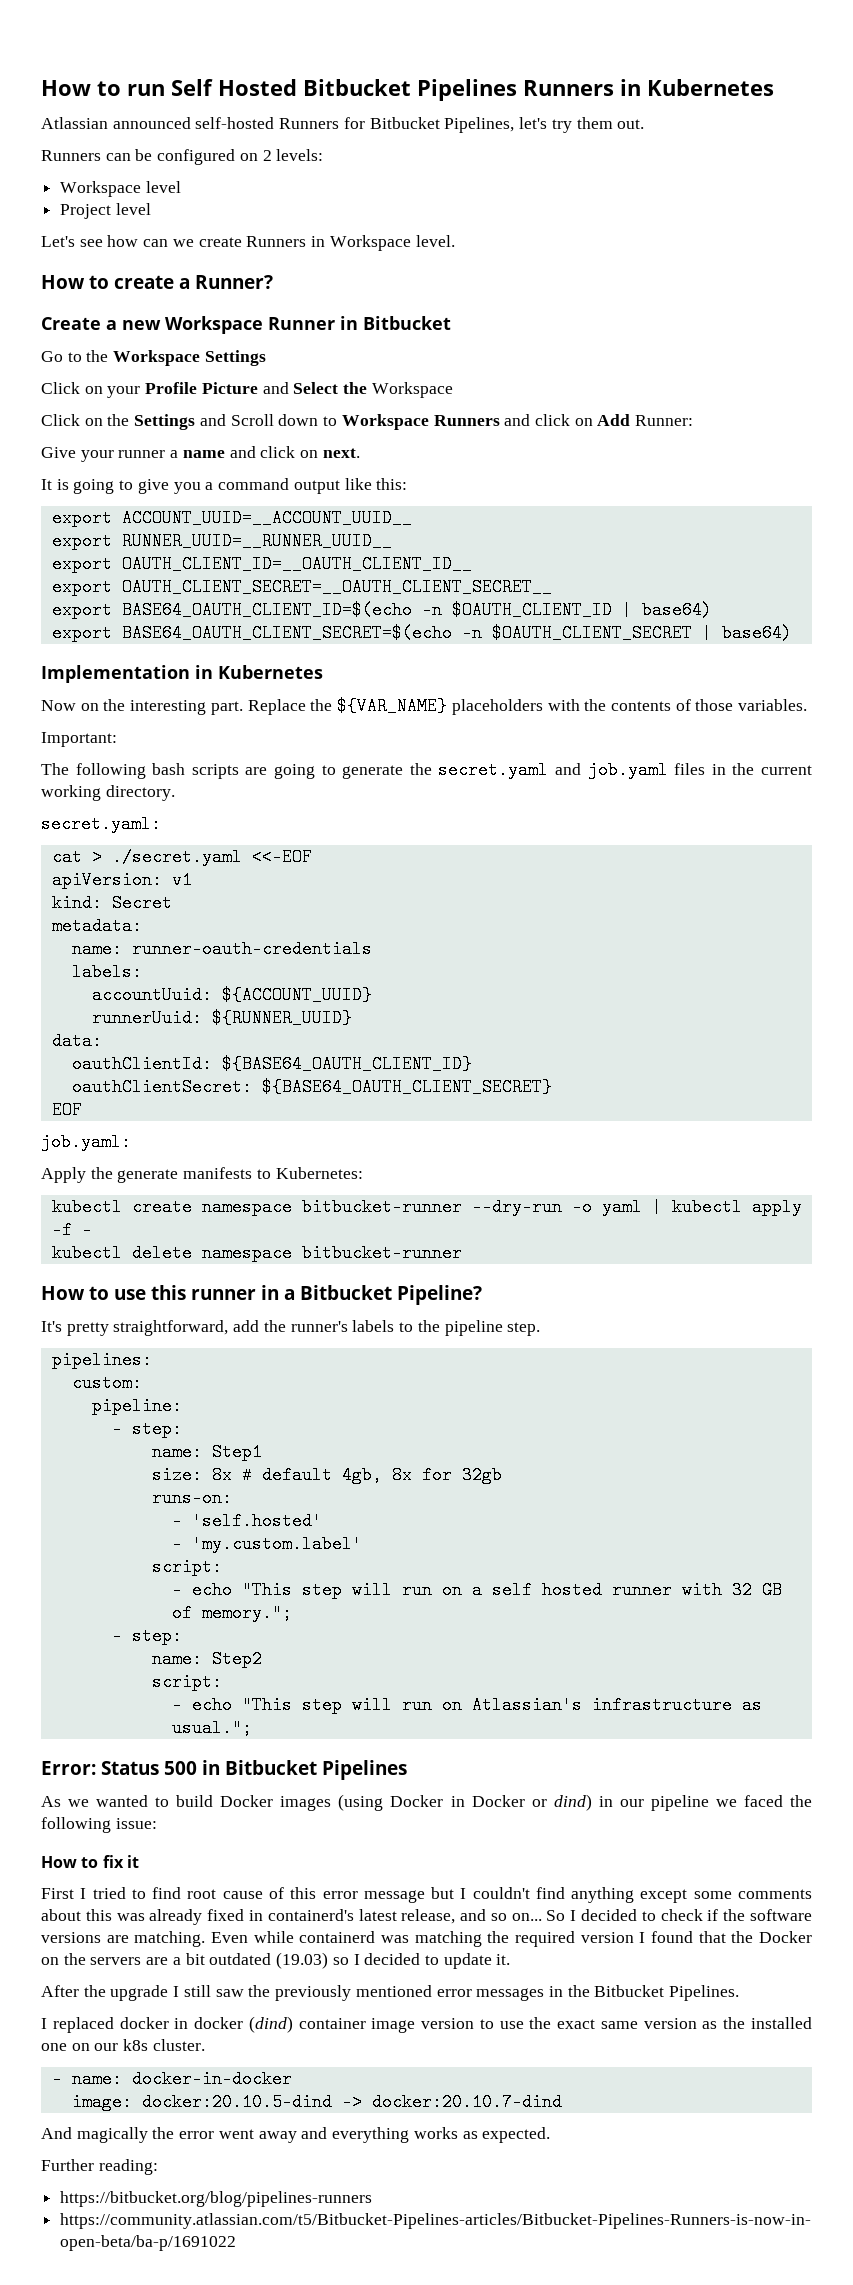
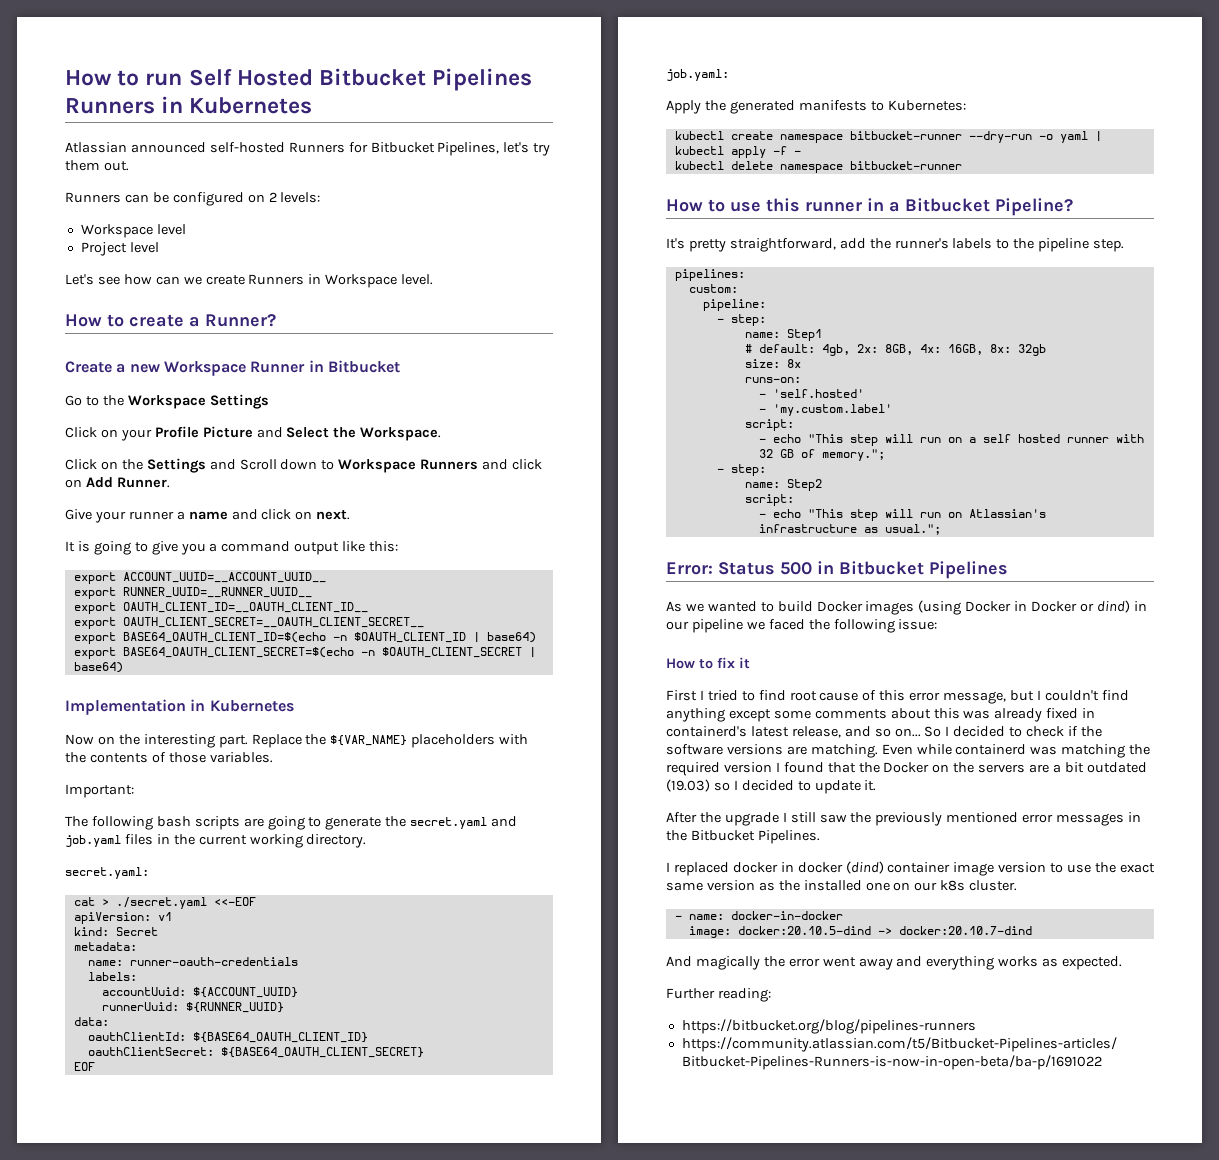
- Click on your Profile Picture and Select the Workspace
+ Click on your Profile Picture and Select the Workspace.
- Click on the Settings and Scroll down to Workspace Runners and click on Add Runner:
+ Click on the Settings and Scroll down to Workspace Runners and click on Add Runner.
- Apply the generate manifests to Kubernetes:
+ Apply the generated manifests to Kubernetes:
- size: 8x # default 4gb, 8x for 32gb
+ # default: 4gb, 2x: 8GB, 4x: 16GB, 8x: 32gb
+ size: 8x
- First I tried to find root cause of this error message but I couldn't find anything except some comments about this was already fixed in containerd's latest release, and so on...
+ First I tried to find root cause of this error message, but I couldn't find anything except some comments about this was already fixed in containerd's latest release, and so on...

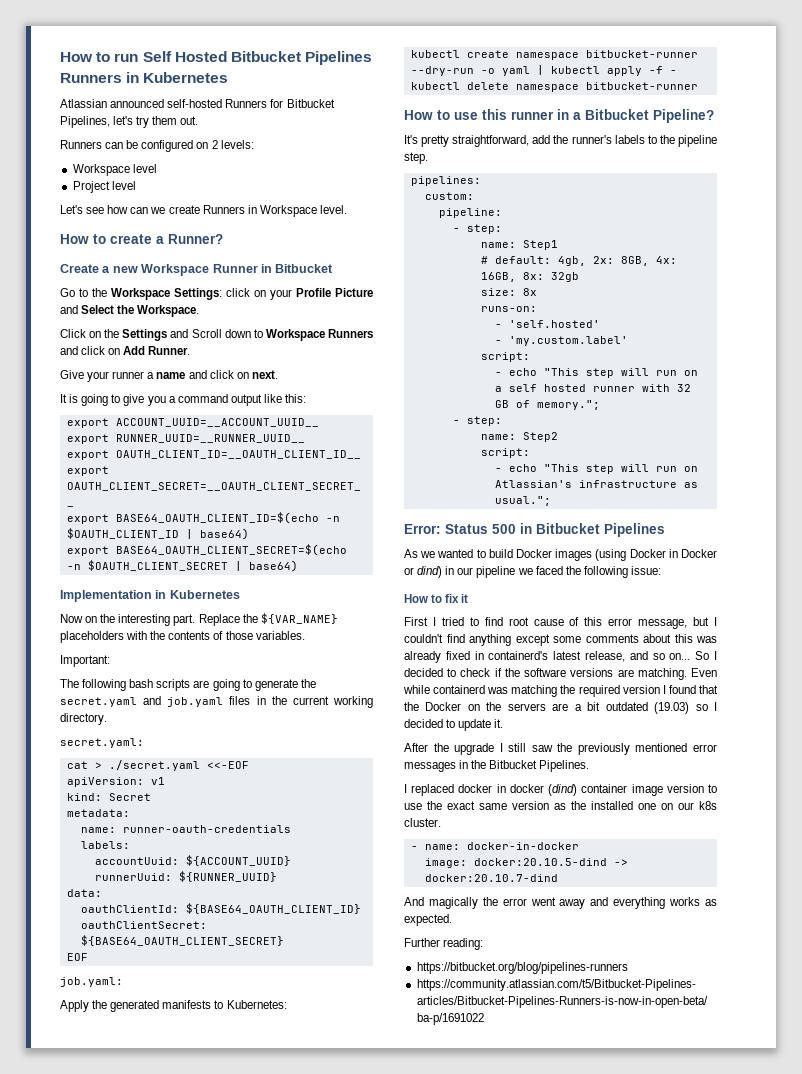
- Go to the Workspace Settings
- Click on your Profile Picture and Select the Workspace.
+ Go to the Workspace Settings: click on your Profile Picture and Select the Workspace.

